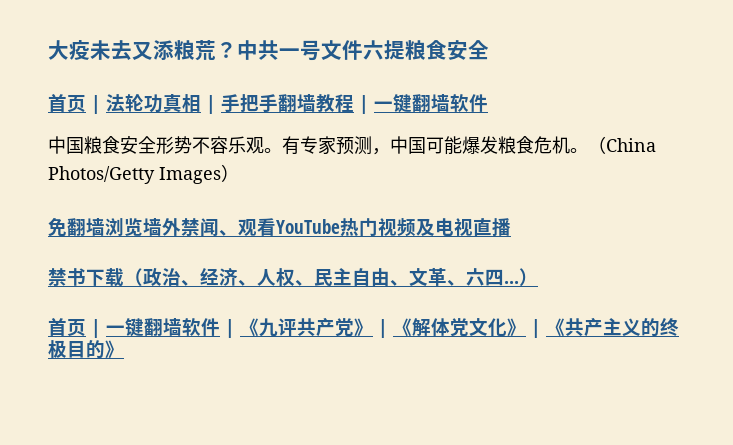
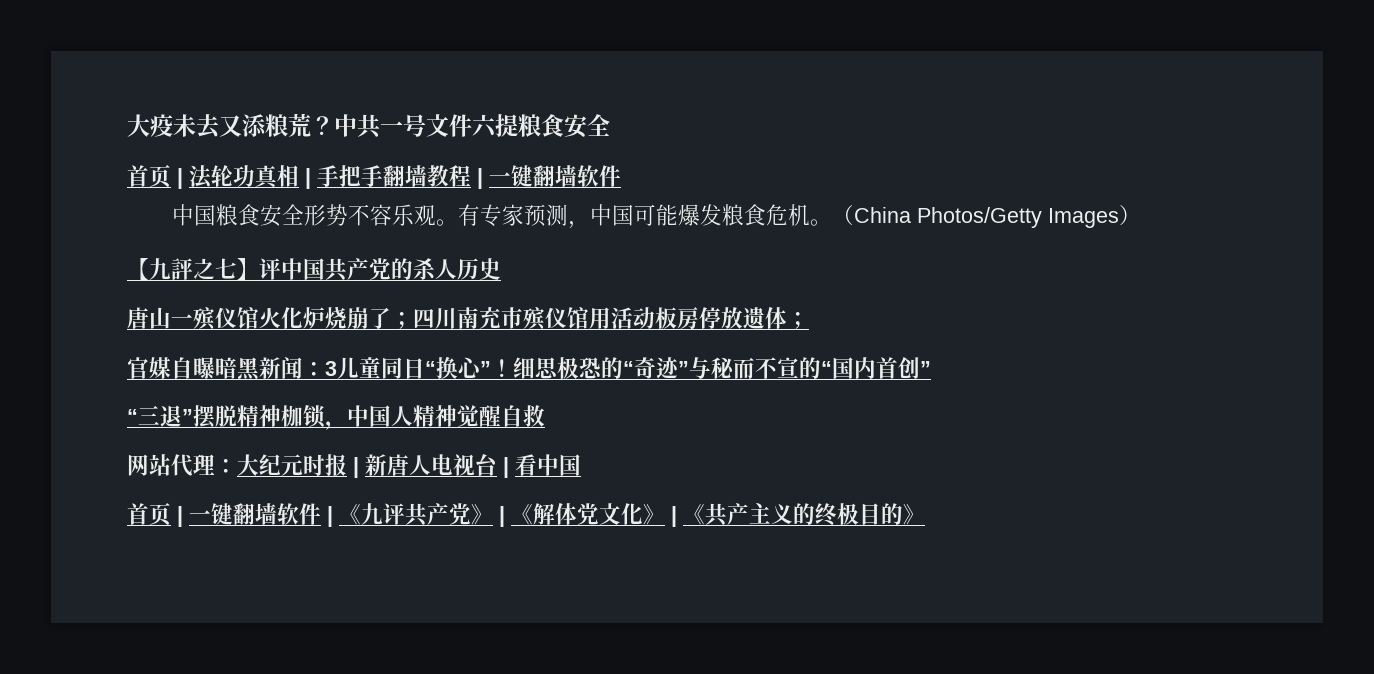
- 免翻墙浏览墙外禁闻、观看YouTube热门视频及电视直播
- 禁书下载（政治、经济、人权、民主自由、文革、六四...）
+ 【九評之七】评中国共产党的杀人历史
+ 唐山一殡仪馆火化炉烧崩了；四川南充市殡仪馆用活动板房停放遗体；
+ 官媒自曝暗黑新闻：3儿童同日“换心”！细思极恐的“奇迹”与秘而不宣的“国内首创”
+ “三退”摆脱精神枷锁，中国人精神觉醒自救
+ 网站代理：大纪元时报 | 新唐人电视台 | 看中国

